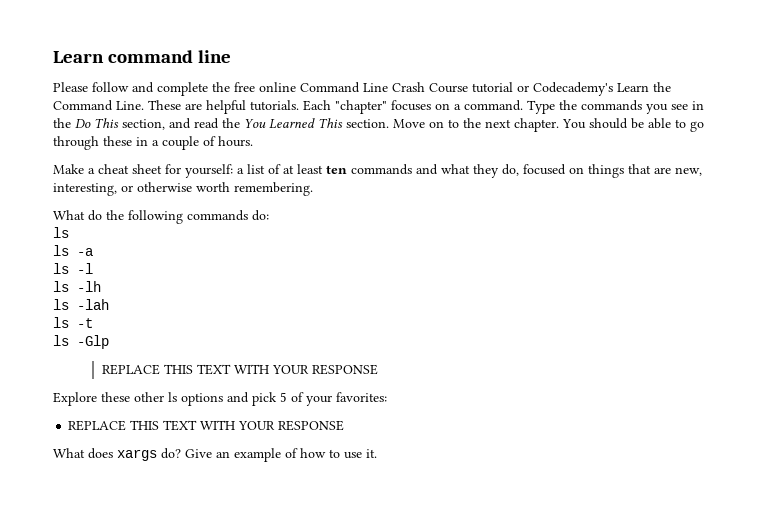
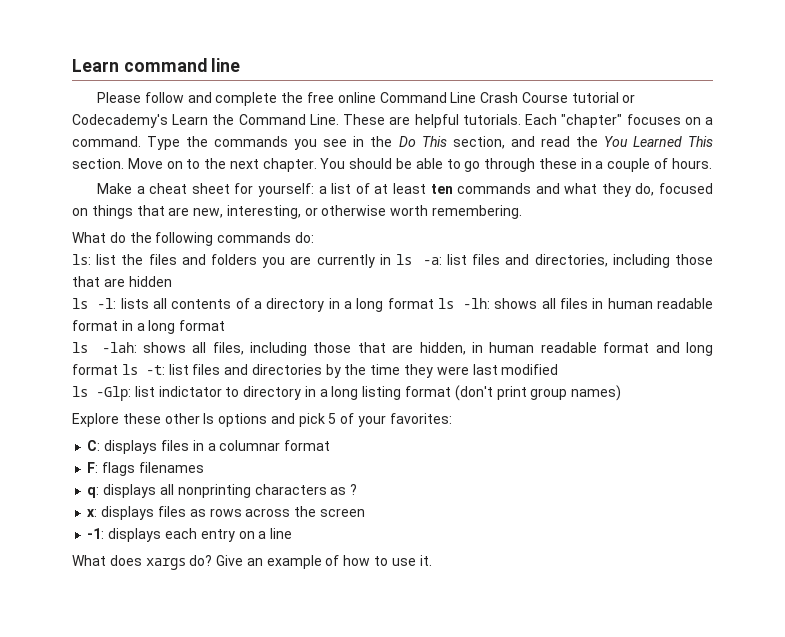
  What do the following commands do:
- ls
- ls -a
- ls -l
- ls -lh
- ls -lah
- ls -t
- ls -Glp
- REPLACE THIS TEXT WITH YOUR RESPONSE
+ ls: list the files and folders you are currently in ls -a: list files and directories, including those that are hidden
+ ls -l: lists all contents of a directory in a long format ls -lh: shows all files in human readable format in a long format
+ ls -lah: shows all files, including those that are hidden, in human readable format and long format ls -t: list files and directories by the time they were last modified
+ ls -Glp: list indictator to directory in a long listing format (don't print group names)
  Explore these other ls options and pick 5 of your favorites:
- REPLACE THIS TEXT WITH YOUR RESPONSE
+ C: displays files in a columnar format
+ F: flags filenames
+ q: displays all nonprinting characters as ?
+ x: displays files as rows across the screen
+ -1: displays each entry on a line

